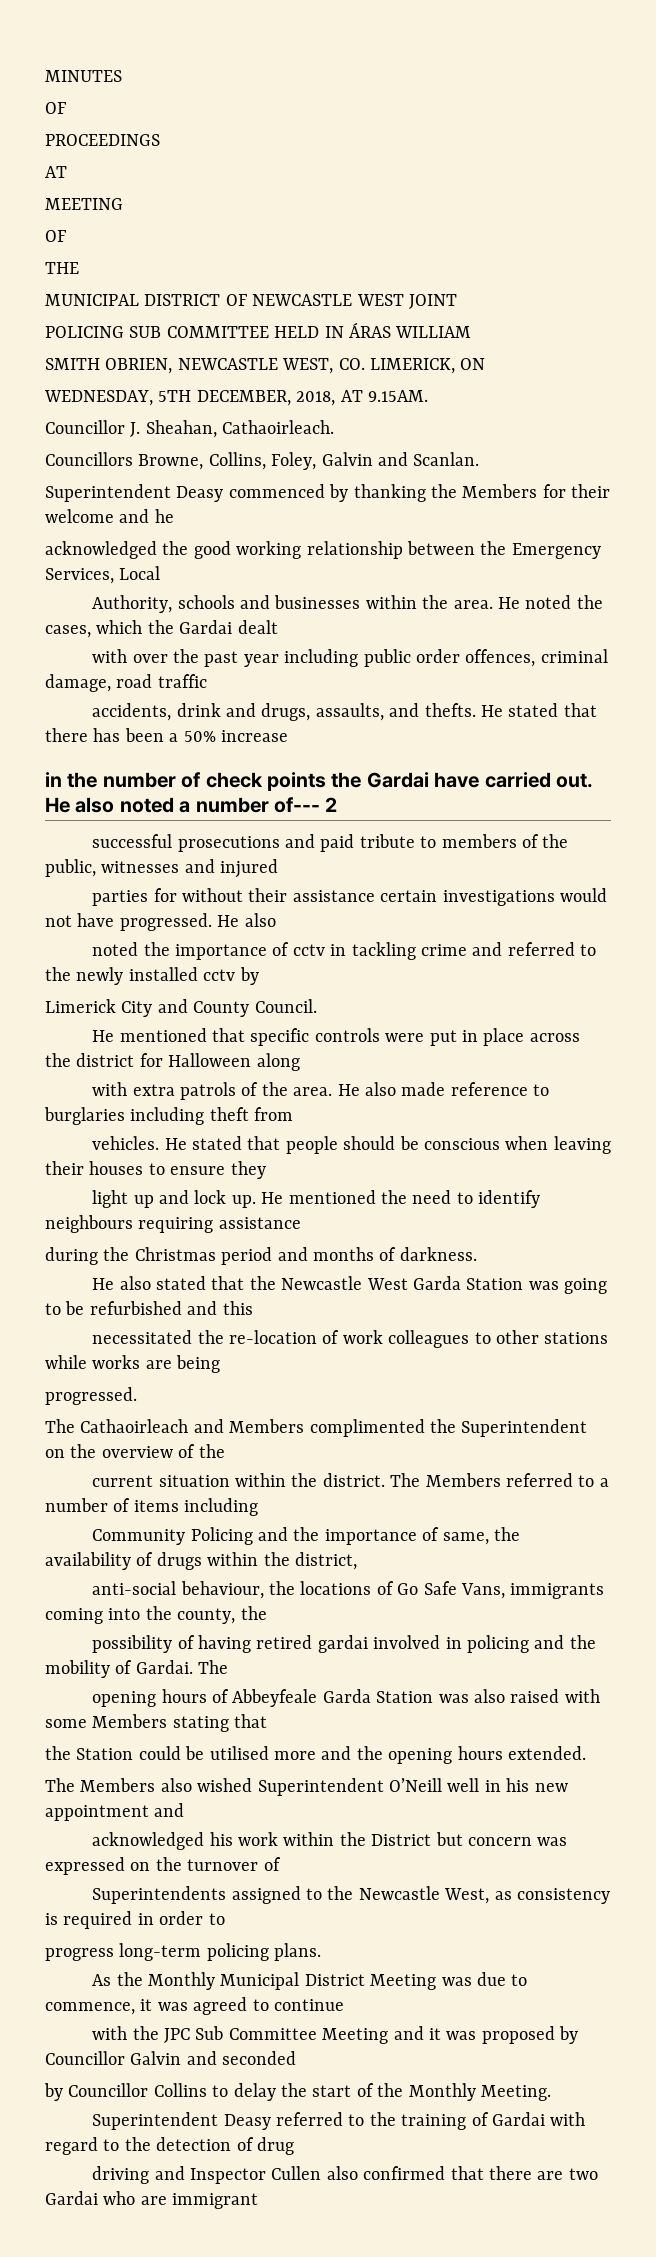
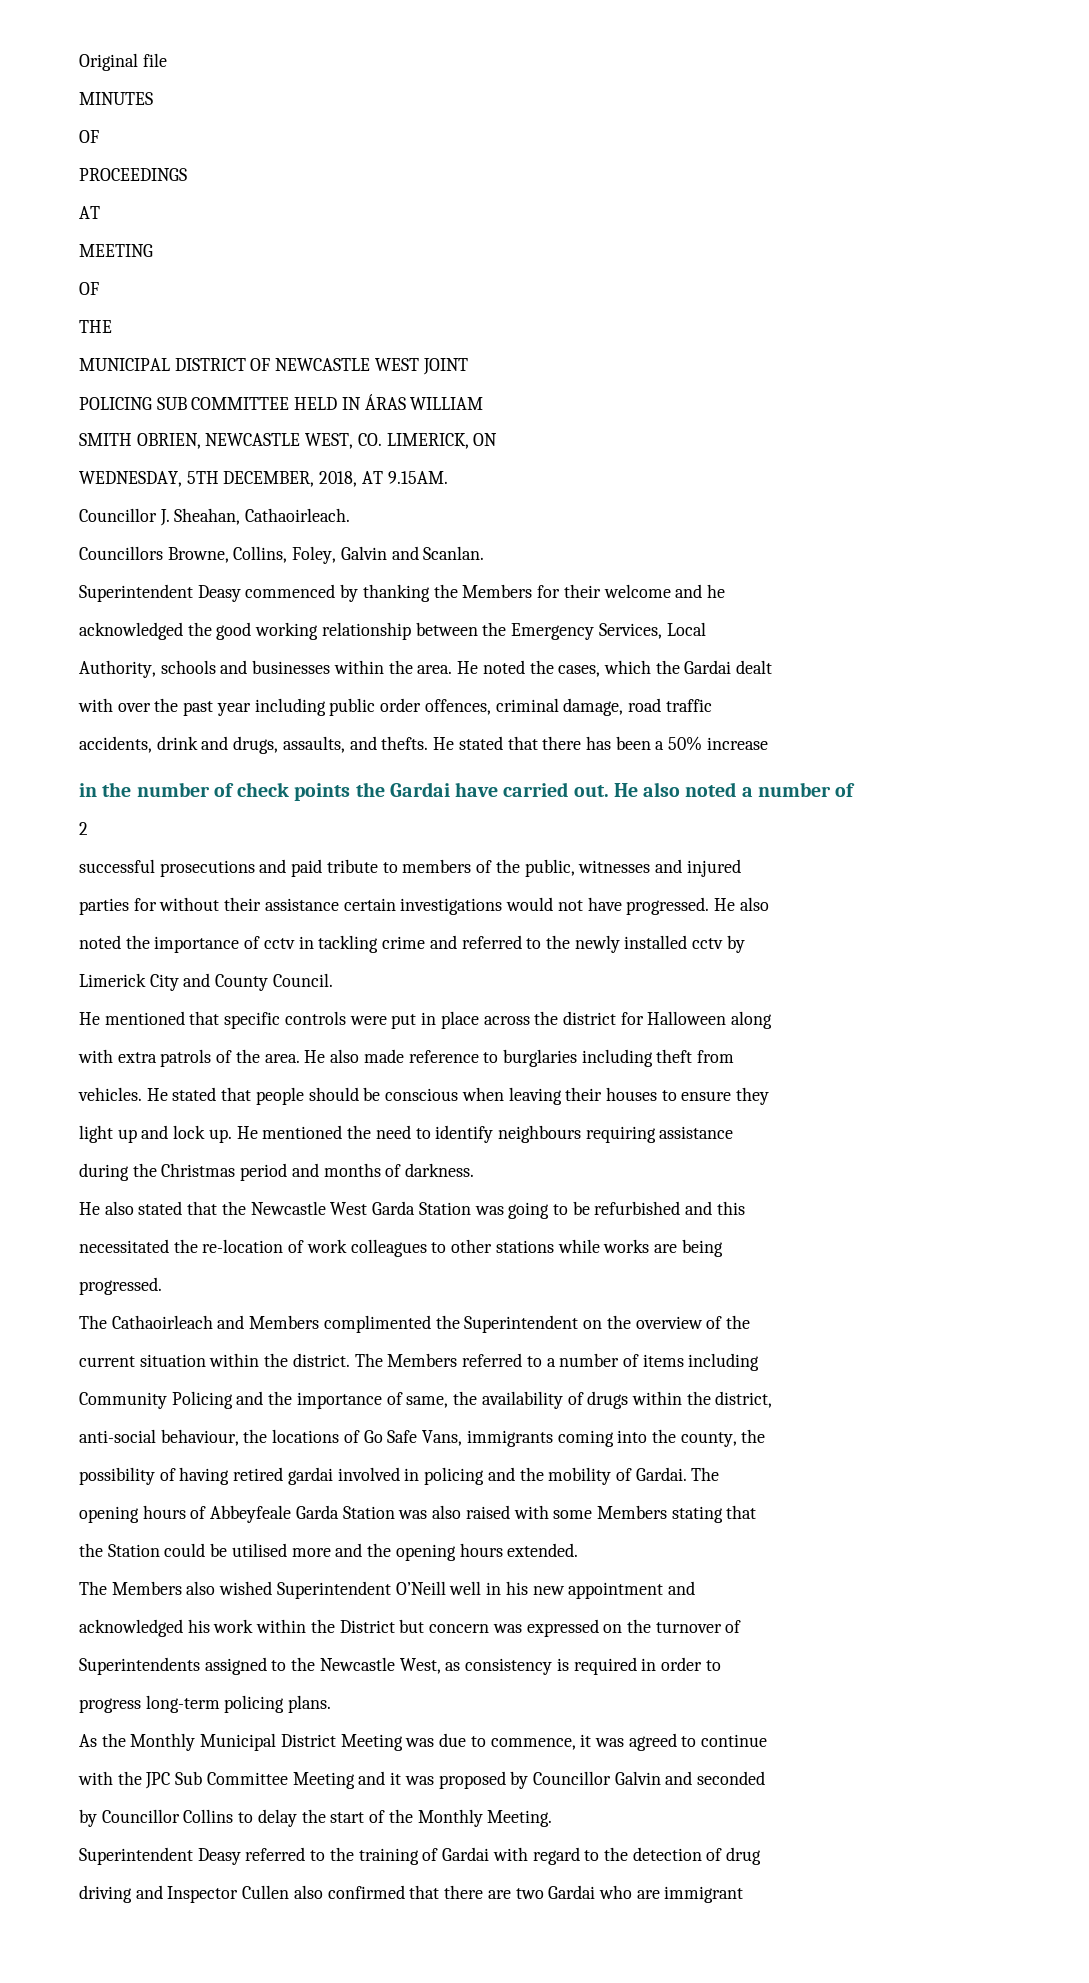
+ Original file
- He also noted a number of--- 2
+ He also noted a number of
+ 2

